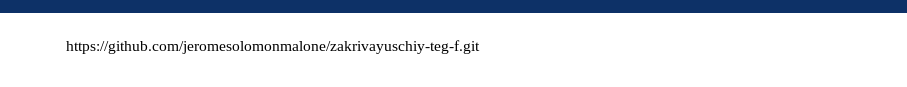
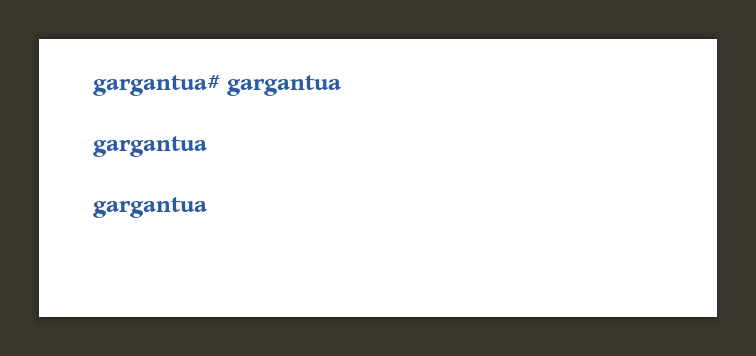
- https://github.com/jeromesolomonmalone/zakrivayuschiy-teg-f.git
+ gargantua# gargantua
+ gargantua
+ gargantua

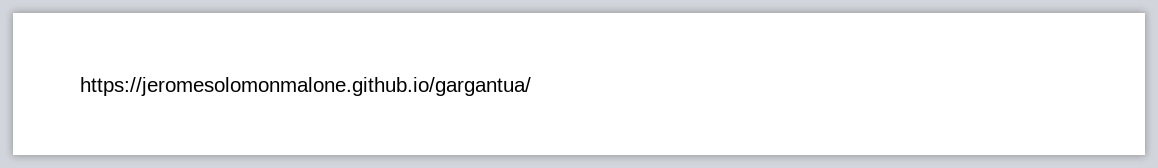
- gargantua# gargantua
- gargantua
- gargantua
+ https://jeromesolomonmalone.github.io/gargantua/

